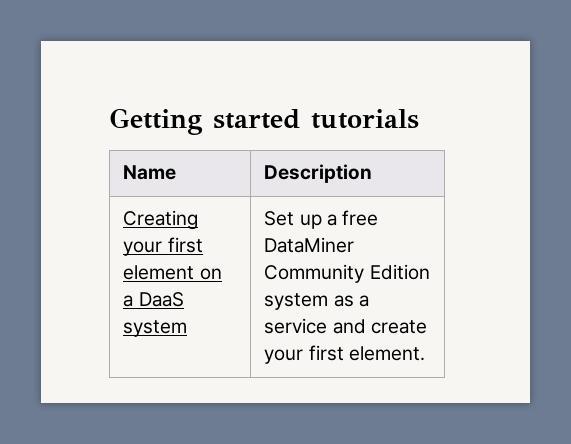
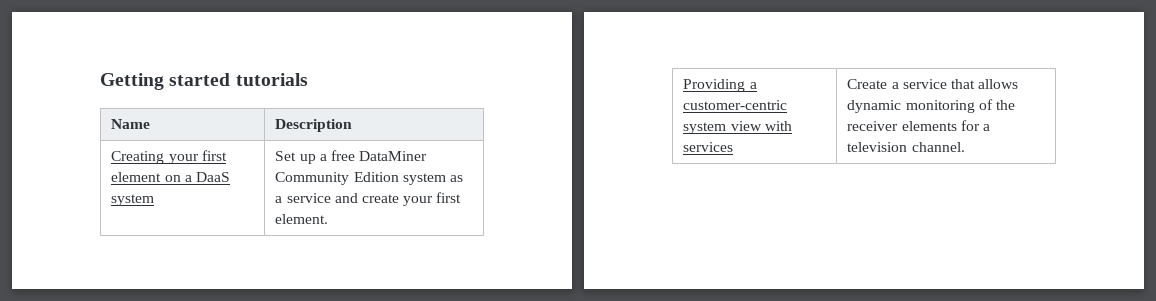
+ Providing a customer-centric system view with services | Create a service that allows dynamic monitoring of the receiver elements for a television channel.

